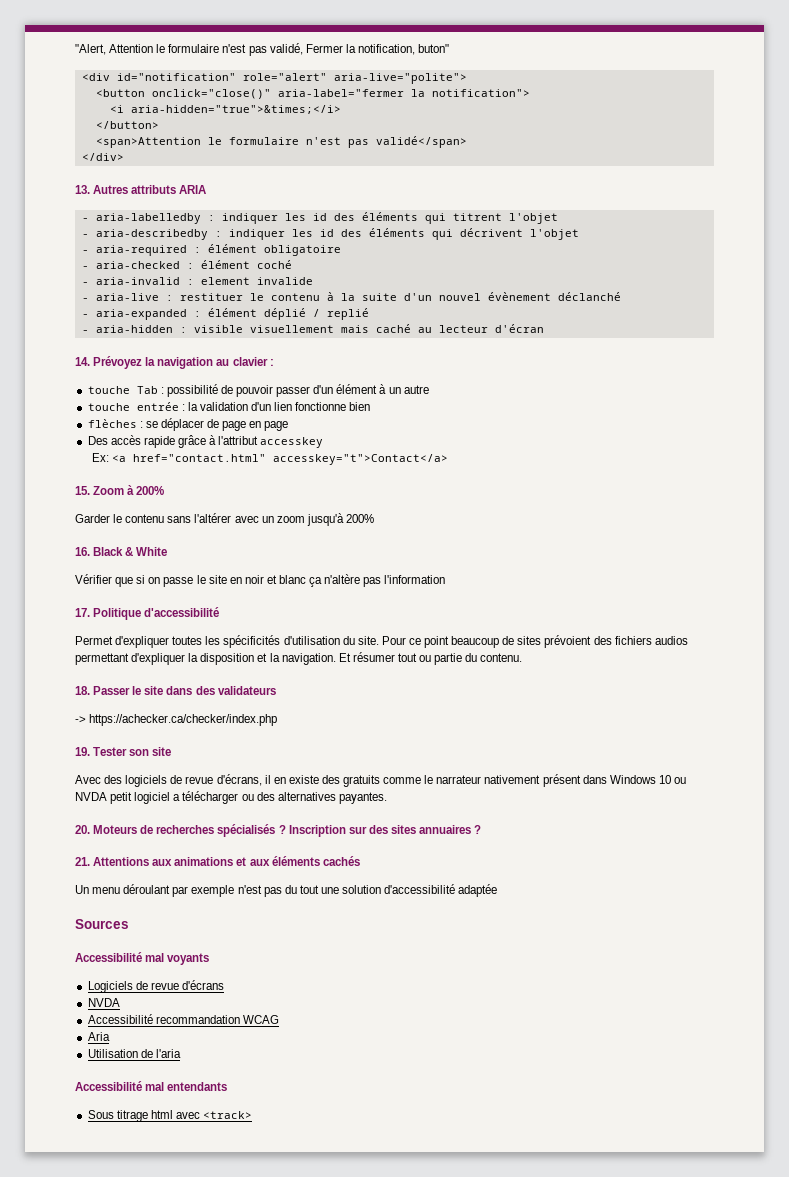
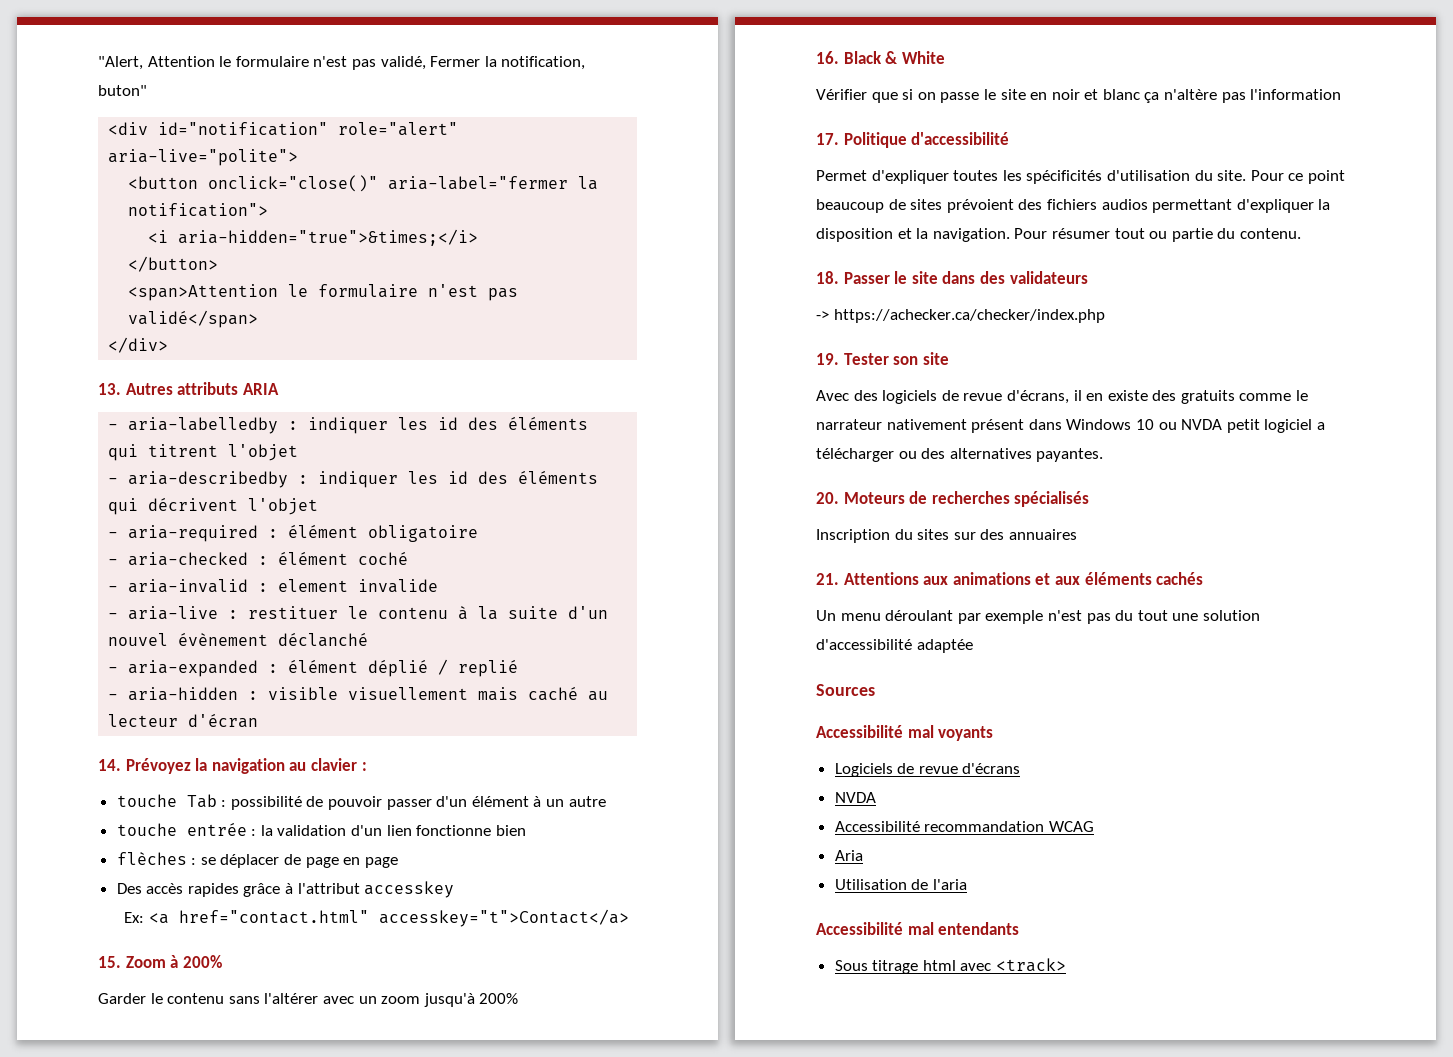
- Des accès rapide grâce à l'attribut accesskey
+ Des accès rapides grâce à l'attribut accesskey
- Et résumer tout ou partie du contenu.
+ Pour résumer tout ou partie du contenu.
- 20. Moteurs de recherches spécialisés ? Inscription sur des sites annuaires ?
+ 20. Moteurs de recherches spécialisés
+ Inscription du sites sur des annuaires

